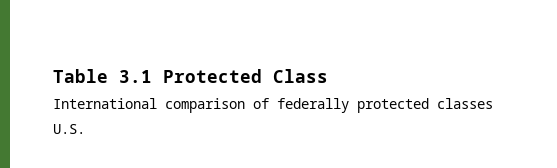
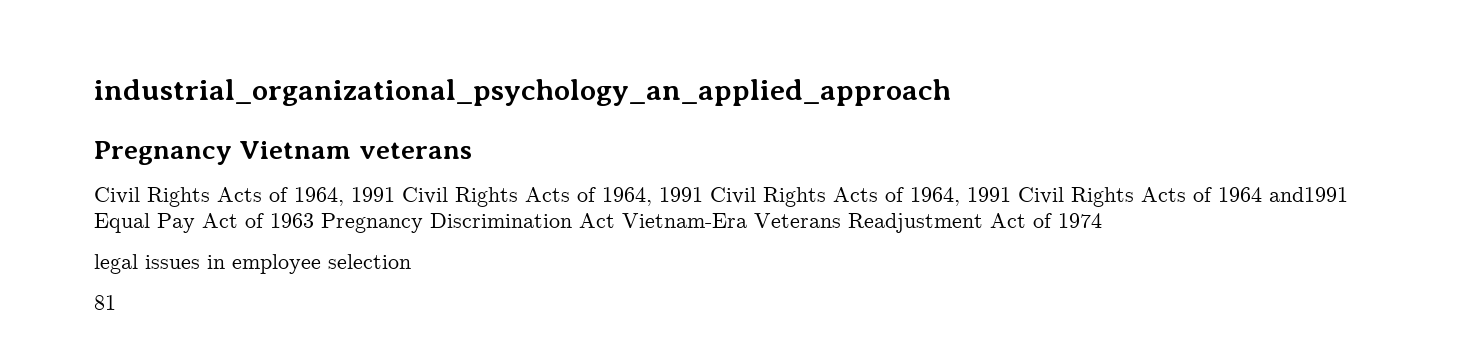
- Table 3.1 Protected Class
- International comparison of federally protected classes
- U.S.
+ industrial_organizational_psychology_an_applied_approach
+ Pregnancy Vietnam veterans
+ Civil Rights Acts of 1964, 1991 Civil Rights Acts of 1964, 1991 Civil Rights Acts of 1964, 1991 Civil Rights Acts of 1964 and1991 Equal Pay Act of 1963 Pregnancy Discrimination Act Vietnam-Era Veterans Readjustment Act of 1974
+ legal issues in employee selection
+ 81

